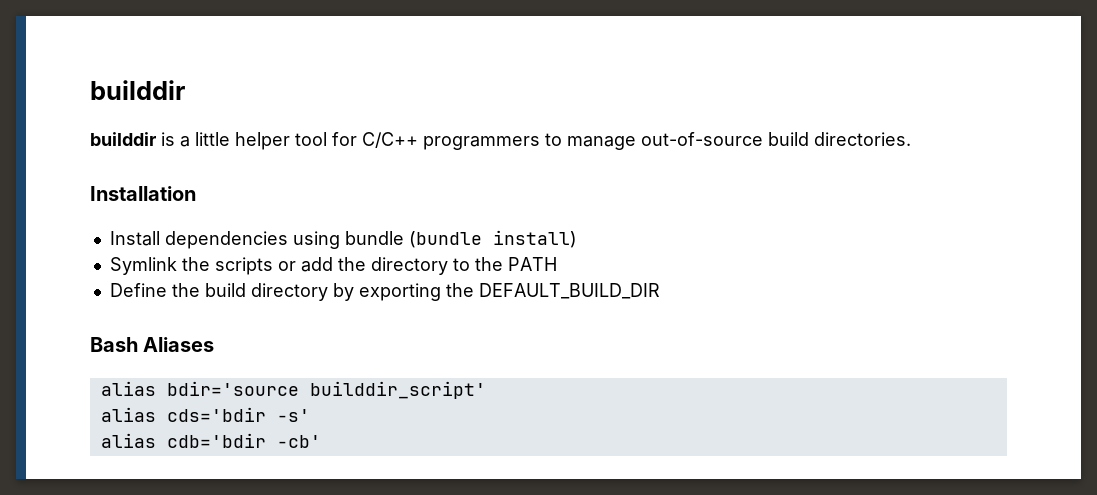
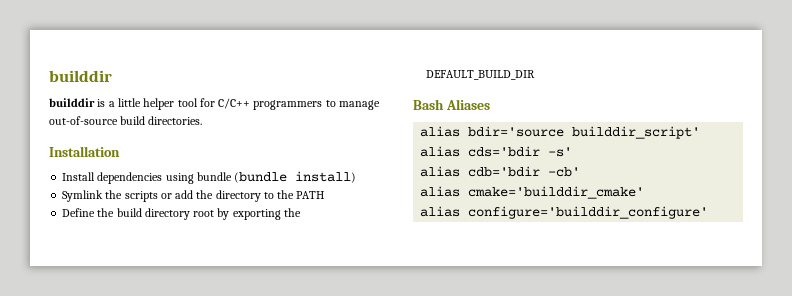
- Define the build directory by exporting the DEFAULT_BUILD_DIR
+ Define the build directory root by exporting the DEFAULT_BUILD_DIR
+ alias cmake='builddir_cmake'
+ alias configure='builddir_configure'

